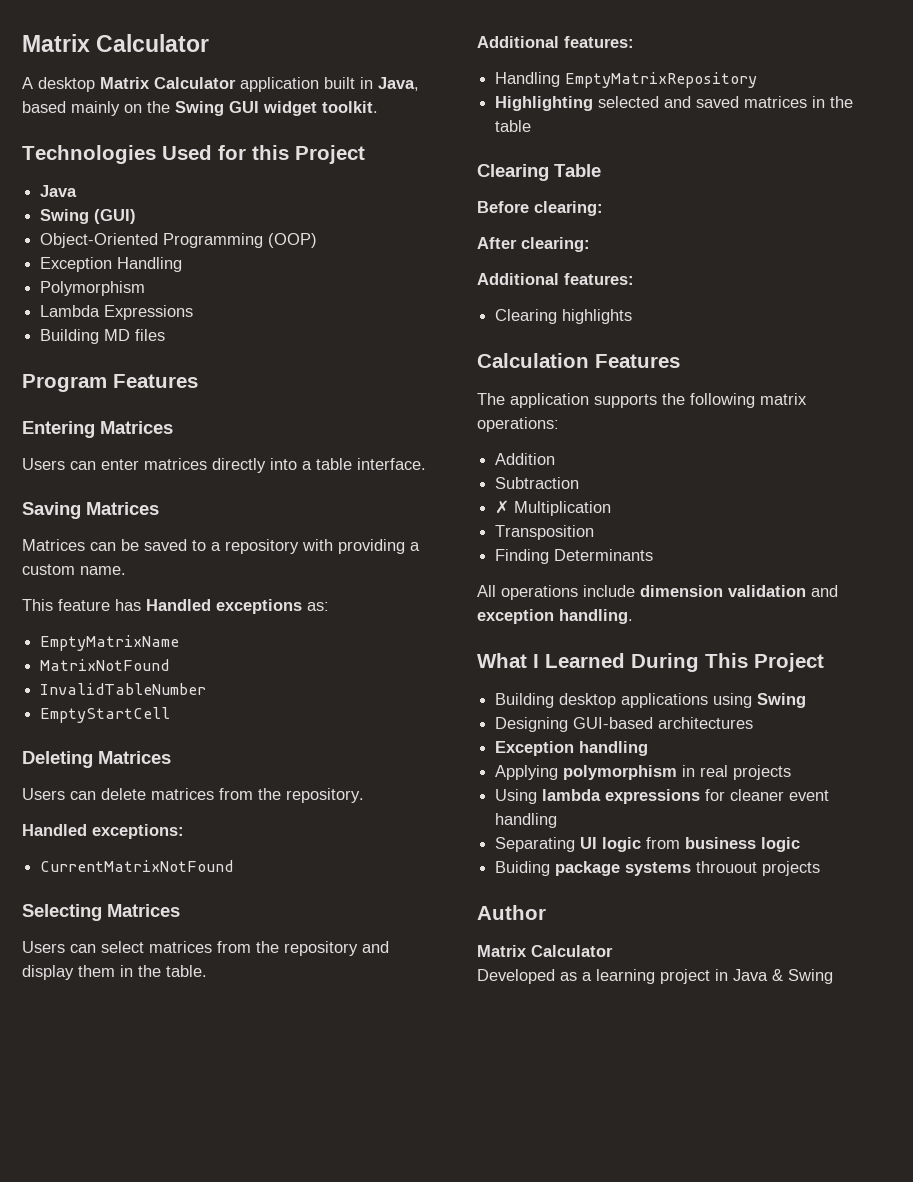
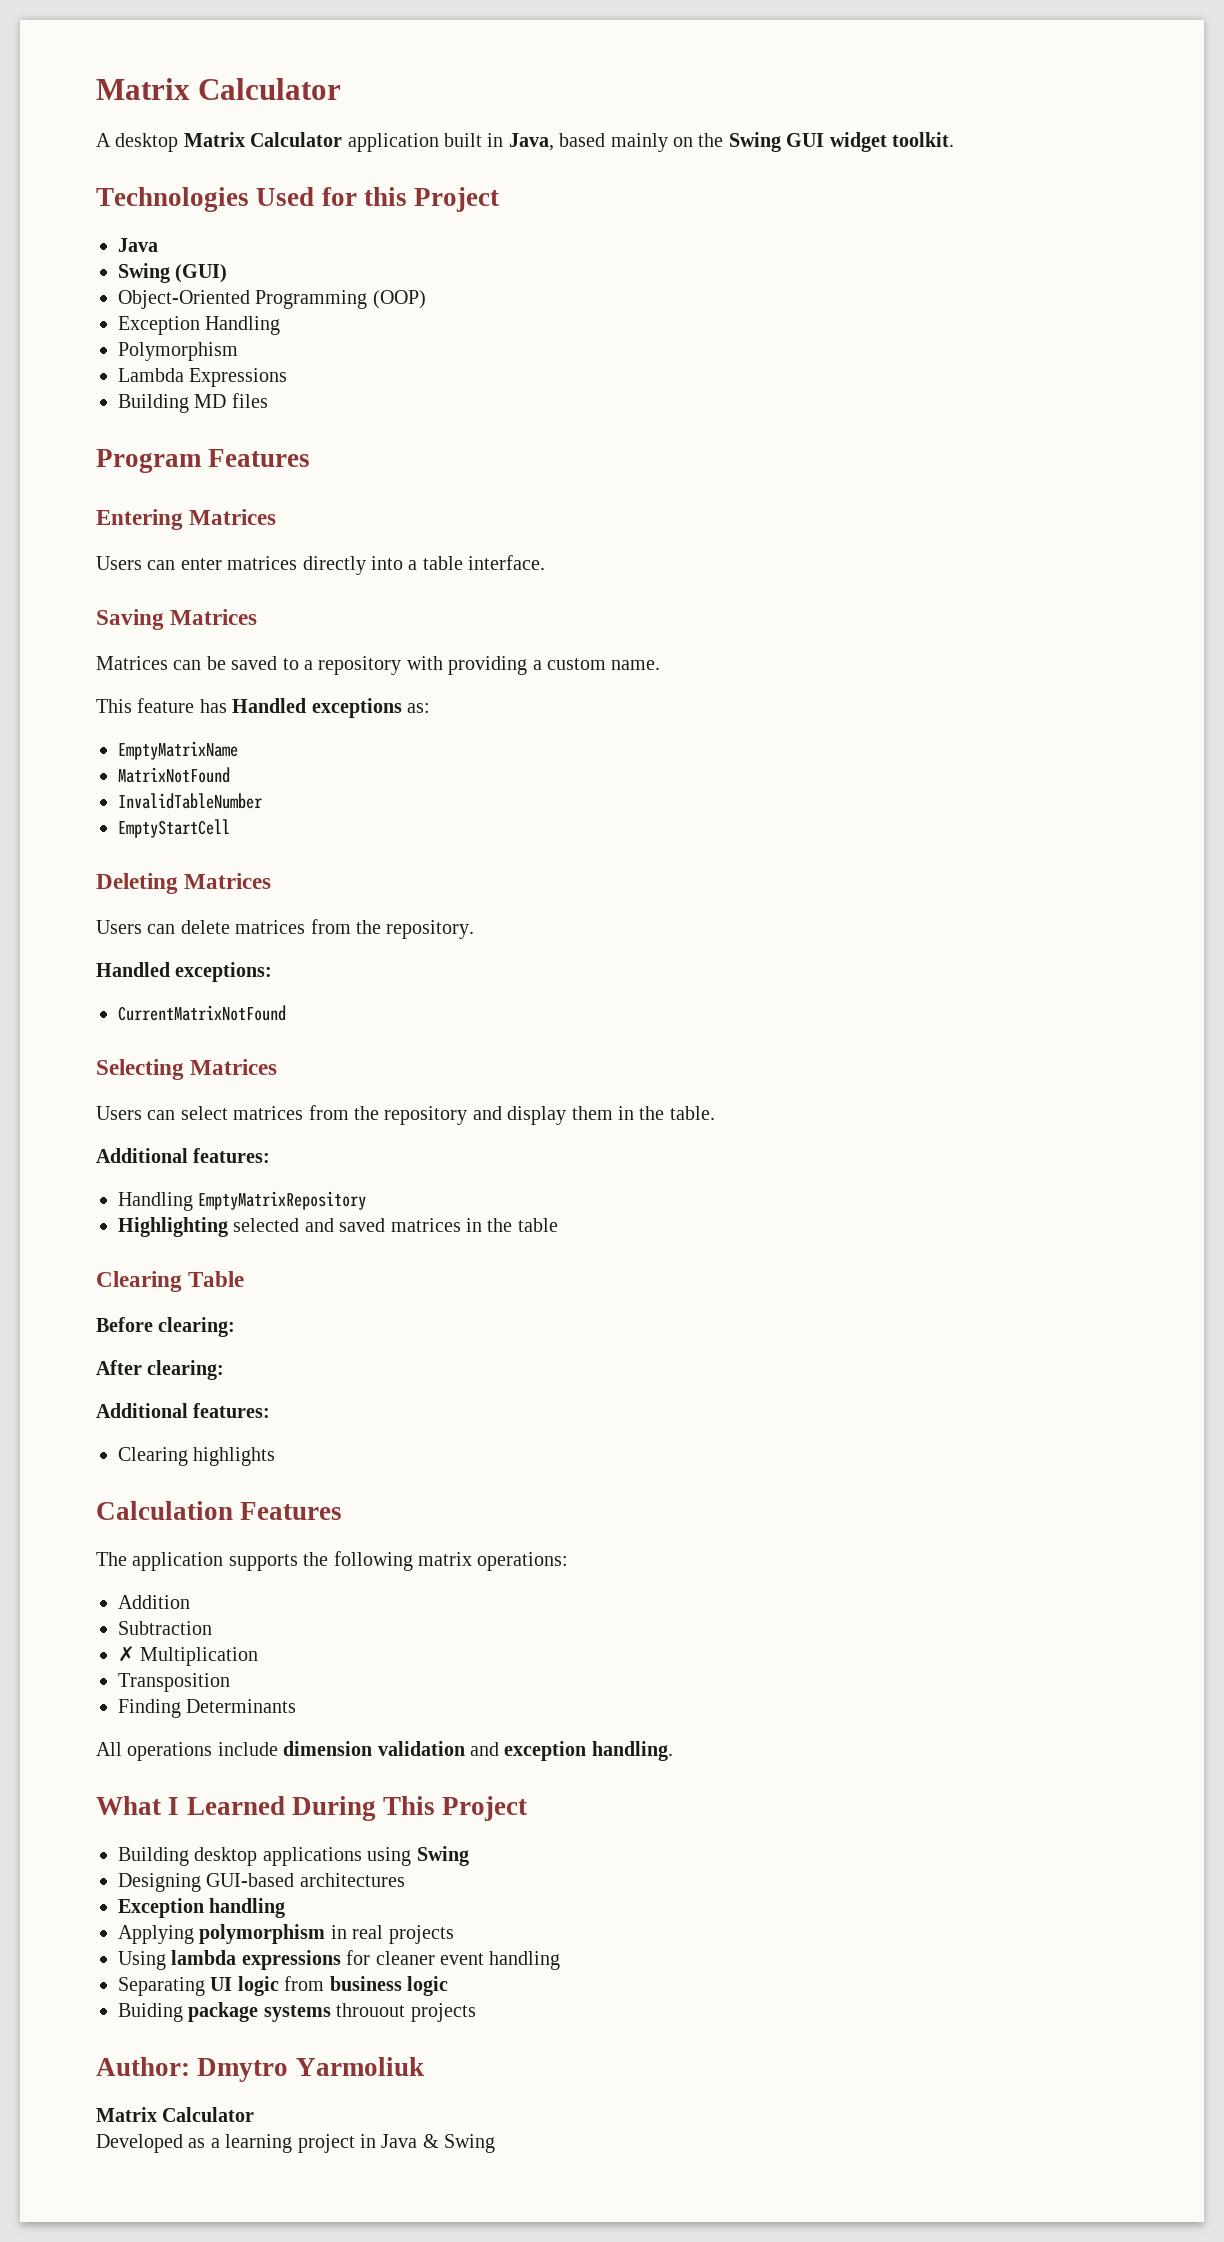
- Author
+ Author: Dmytro Yarmoliuk

